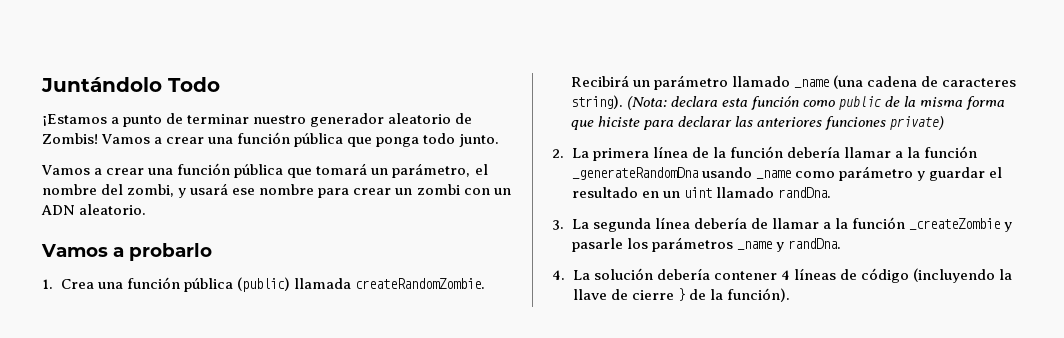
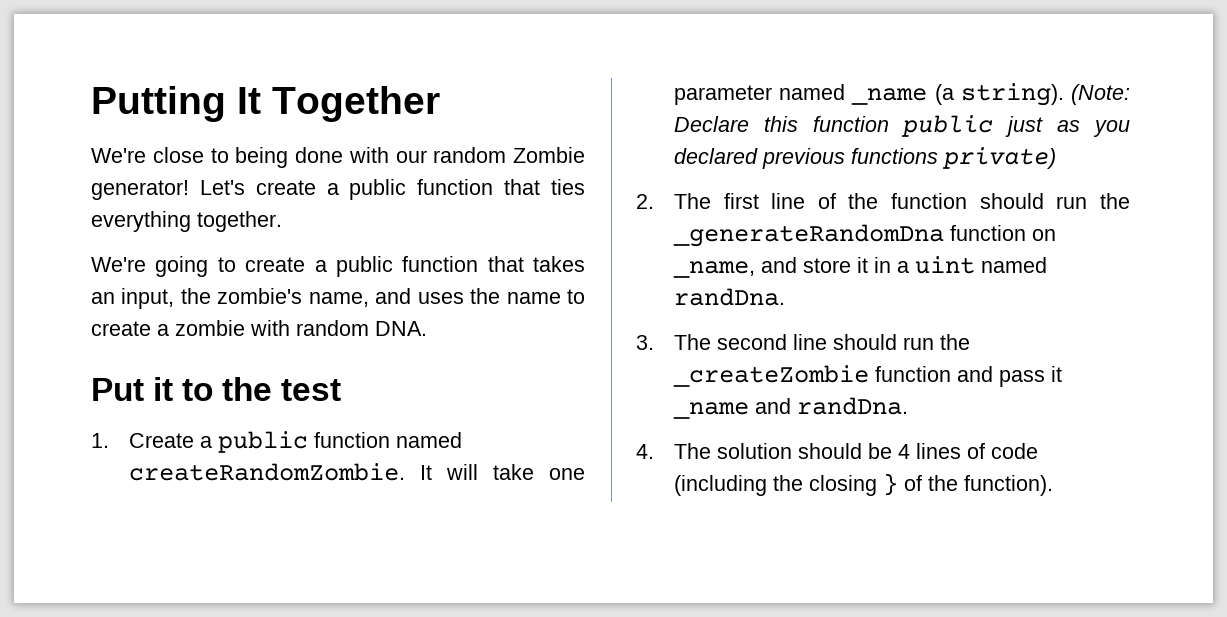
- Juntándolo Todo
- ¡Estamos a punto de terminar nuestro generador aleatorio de Zombis! Vamos a crear una función pública que ponga todo junto.
- Vamos a crear una función pública que tomará un parámetro, el nombre del zombi, y usará ese nombre para crear un zombi con un ADN aleatorio.
- Vamos a probarlo
- 1. Crea una función pública (public) llamada createRandomZombie. Recibirá un parámetro llamado _name (una cadena de caracteres string). (Nota: declara esta función como public de la misma forma que hiciste para declarar las anteriores funciones private)
- 2. La primera línea de la función debería llamar a la función _generateRandomDna usando _name como parámetro y guardar el resultado en un uint llamado randDna.
- 3. La segunda línea debería de llamar a la función _createZombie y pasarle los parámetros _name y randDna.
- 4. La solución debería contener 4 líneas de código (incluyendo la llave de cierre } de la función).
+ Putting It Together
+ We're close to being done with our random Zombie generator! Let's create a public function that ties everything together.
+ We're going to create a public function that takes an input, the zombie's name, and uses the name to create a zombie with random DNA.
+ Put it to the test
+ 1. Create a public function named createRandomZombie. It will take one parameter named _name (a string). (Note: Declare this function public just as you declared previous functions private)
+ 2. The first line of the function should run the _generateRandomDna function on _name, and store it in a uint named randDna.
+ 3. The second line should run the _createZombie function and pass it _name and randDna.
+ 4. The solution should be 4 lines of code (including the closing } of the function).

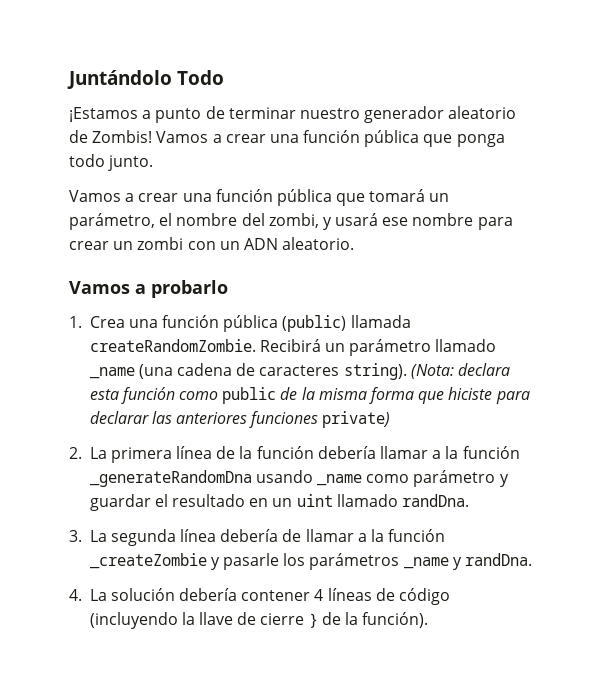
- Putting It Together
- We're close to being done with our random Zombie generator! Let's create a public function that ties everything together.
- We're going to create a public function that takes an input, the zombie's name, and uses the name to create a zombie with random DNA.
- Put it to the test
- 1. Create a public function named createRandomZombie. It will take one parameter named _name (a string). (Note: Declare this function public just as you declared previous functions private)
- 2. The first line of the function should run the _generateRandomDna function on _name, and store it in a uint named randDna.
- 3. The second line should run the _createZombie function and pass it _name and randDna.
- 4. The solution should be 4 lines of code (including the closing } of the function).
+ Juntándolo Todo
+ ¡Estamos a punto de terminar nuestro generador aleatorio de Zombis! Vamos a crear una función pública que ponga todo junto.
+ Vamos a crear una función pública que tomará un parámetro, el nombre del zombi, y usará ese nombre para crear un zombi con un ADN aleatorio.
+ Vamos a probarlo
+ 1. Crea una función pública (public) llamada createRandomZombie. Recibirá un parámetro llamado _name (una cadena de caracteres string). (Nota: declara esta función como public de la misma forma que hiciste para declarar las anteriores funciones private)
+ 2. La primera línea de la función debería llamar a la función _generateRandomDna usando _name como parámetro y guardar el resultado en un uint llamado randDna.
+ 3. La segunda línea debería de llamar a la función _createZombie y pasarle los parámetros _name y randDna.
+ 4. La solución debería contener 4 líneas de código (incluyendo la llave de cierre } de la función).

